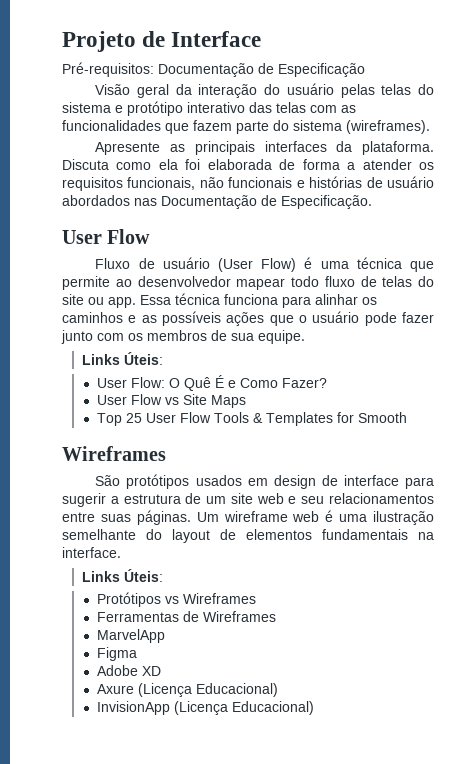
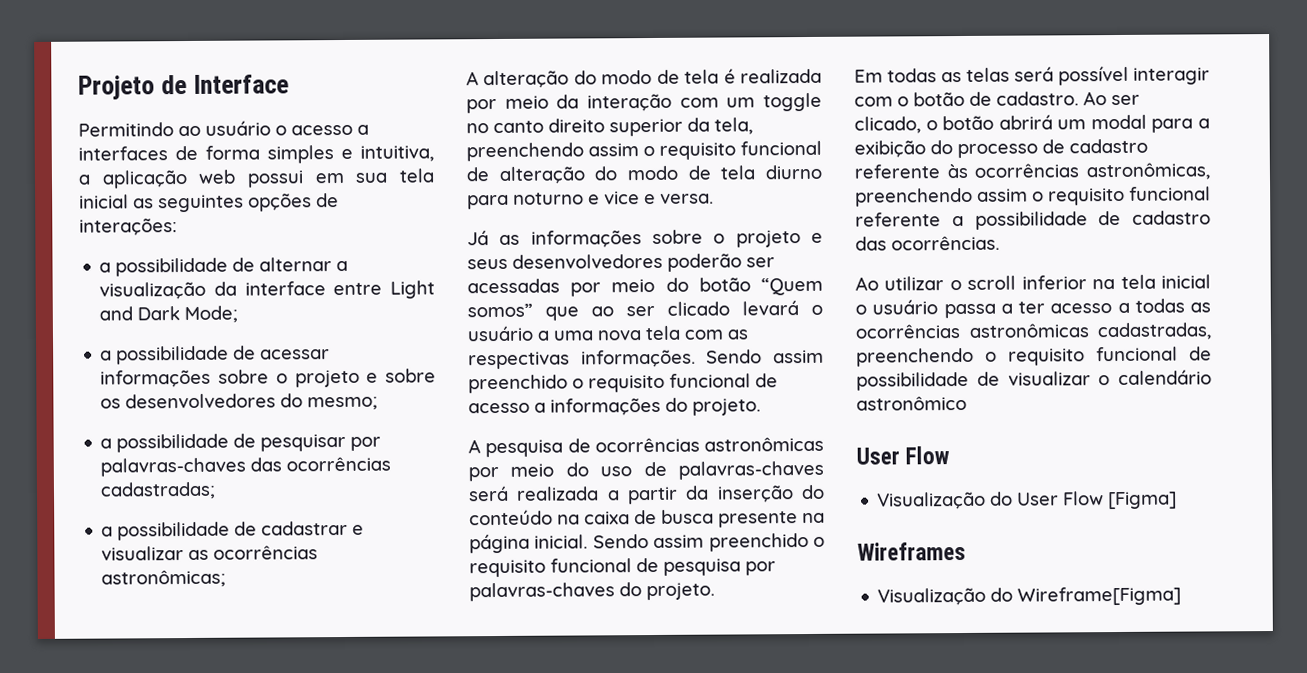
- Pré-requisitos: Documentação de Especificação
- Visão geral da interação do usuário pelas telas do sistema e protótipo interativo das telas com as funcionalidades que fazem parte do sistema (wireframes).
- Apresente as principais interfaces da plataforma. Discuta como ela foi elaborada de forma a atender os requisitos funcionais, não funcionais e histórias de usuário abordados nas Documentação de Especificação.
+ Permitindo ao usuário o acesso a interfaces de forma simples e intuitiva, a aplicação web possui em sua tela inicial as seguintes opções de interações:
+ a possibilidade de alternar a visualização da interface entre Light and Dark Mode;
+ a possibilidade de acessar informações sobre o projeto e sobre os desenvolvedores do mesmo;
+ a possibilidade de pesquisar por palavras-chaves das ocorrências cadastradas;
+ a possibilidade de cadastrar e visualizar as ocorrências astronômicas;
+ A alteração do modo de tela é realizada por meio da interação com um toggle no canto direito superior da tela, preenchendo assim o requisito funcional de alteração do modo de tela diurno para noturno e vice e versa.
+ Já as informações sobre o projeto e seus desenvolvedores poderão ser acessadas por meio do botão “Quem somos” que ao ser clicado levará o usuário a uma nova tela com as respectivas informações. Sendo assim preenchido o requisito funcional de acesso a informações do projeto.
+ A pesquisa de ocorrências astronômicas por meio do uso de palavras-chaves será realizada a partir da inserção do conteúdo na caixa de busca presente na página inicial. Sendo assim preenchido o requisito funcional de pesquisa por palavras-chaves do projeto.
+ Em todas as telas será possível interagir com o botão de cadastro. Ao ser clicado, o botão abrirá um modal para a exibição do processo de cadastro referente às ocorrências astronômicas, preenchendo assim o requisito funcional referente a possibilidade de cadastro das ocorrências.
+ Ao utilizar o scroll inferior na tela inicial o usuário passa a ter acesso a todas as ocorrências astronômicas cadastradas, preenchendo o requisito funcional de possibilidade de visualizar o calendário astronômico
  User Flow
- Fluxo de usuário (User Flow) é uma técnica que permite ao desenvolvedor mapear todo fluxo de telas do site ou app. Essa técnica funciona para alinhar os caminhos e as possíveis ações que o usuário pode fazer junto com os membros de sua equipe.
- Links Úteis:
- User Flow: O Quê É e Como Fazer?
- User Flow vs Site Maps
- Top 25 User Flow Tools & Templates for Smooth
+ Visualização do User Flow [Figma]
  Wireframes
- São protótipos usados em design de interface para sugerir a estrutura de um site web e seu relacionamentos entre suas páginas. Um wireframe web é uma ilustração semelhante do layout de elementos fundamentais na interface.
- Links Úteis:
- Protótipos vs Wireframes
- Ferramentas de Wireframes
- MarvelApp
- Figma
- Adobe XD
- Axure (Licença Educacional)
- InvisionApp (Licença Educacional)
+ Visualização do Wireframe[Figma]

